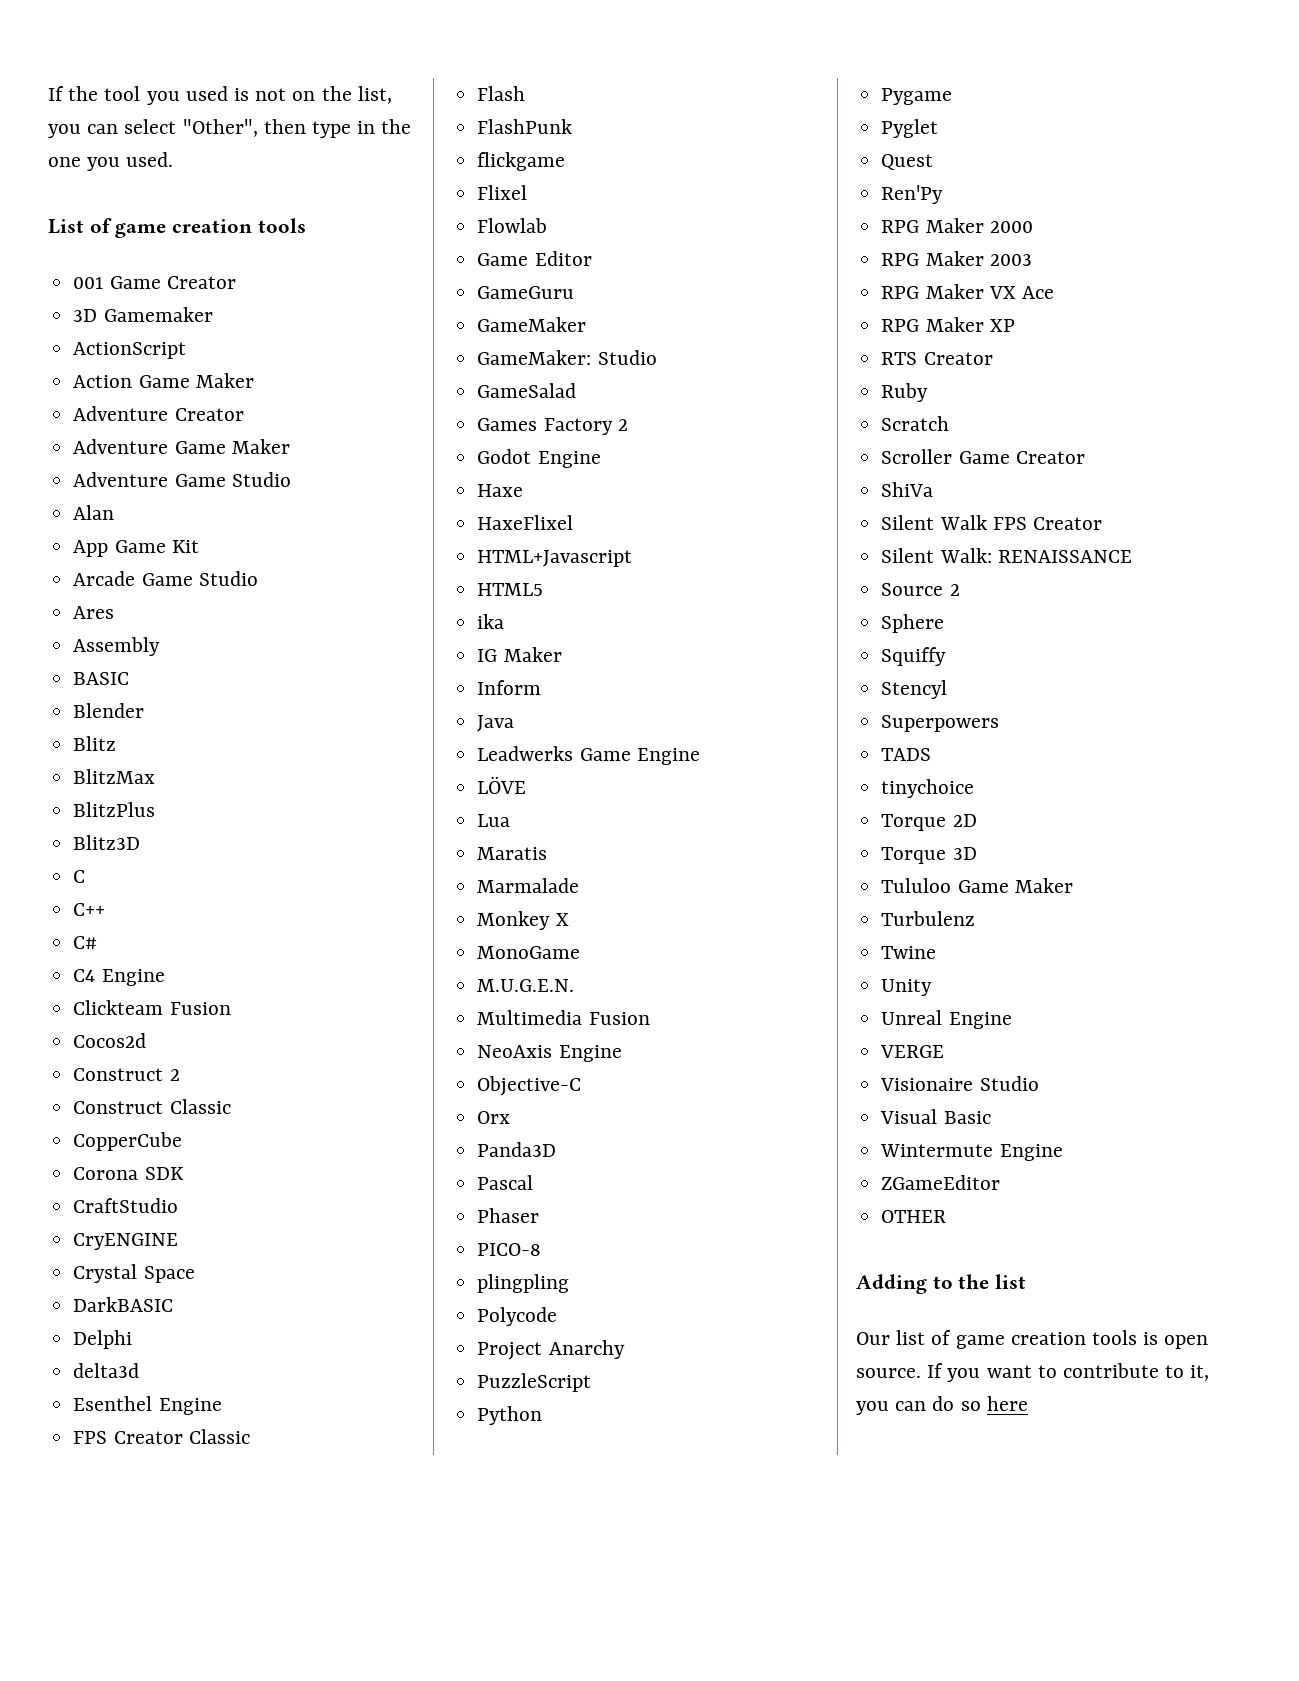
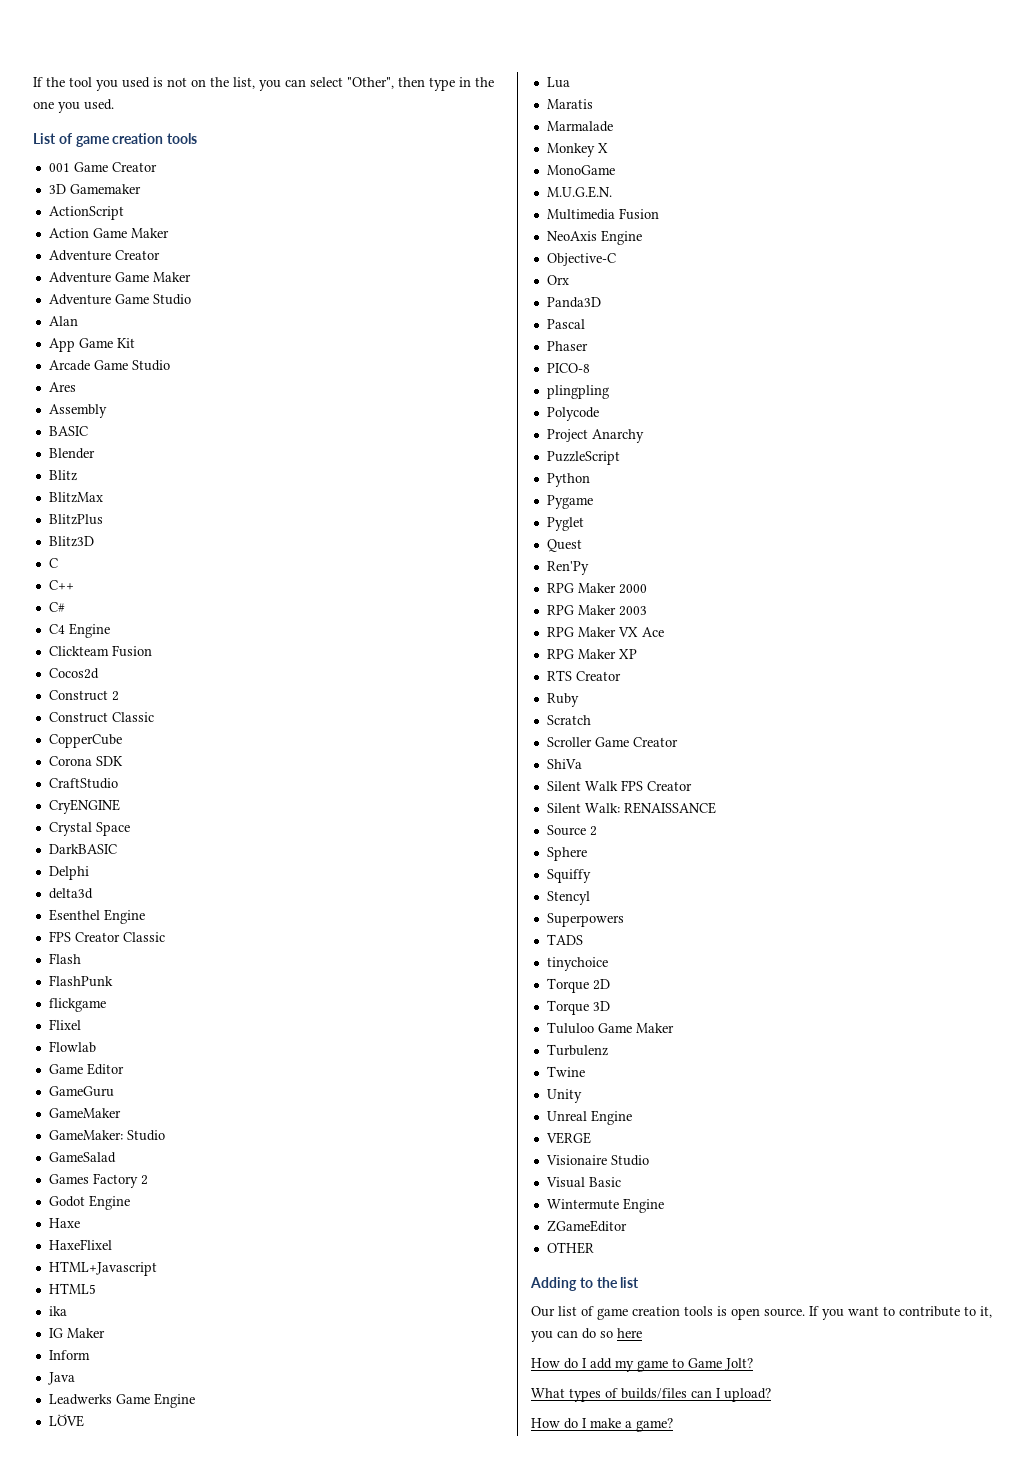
+ How do I add my game to Game Jolt?
+ What types of builds/files can I upload?
+ How do I make a game?

